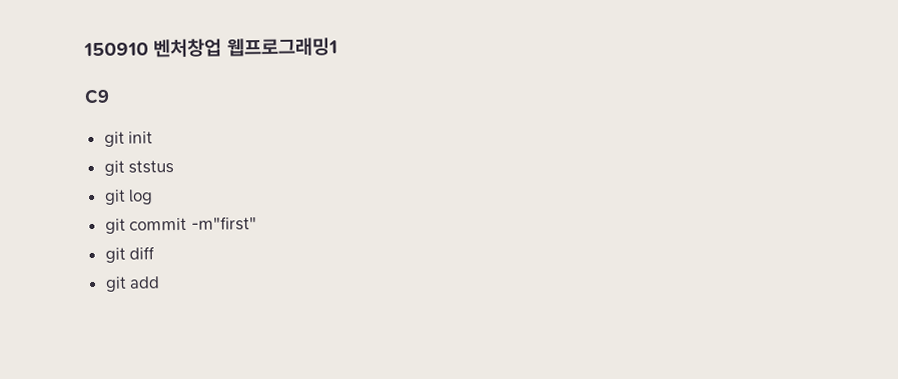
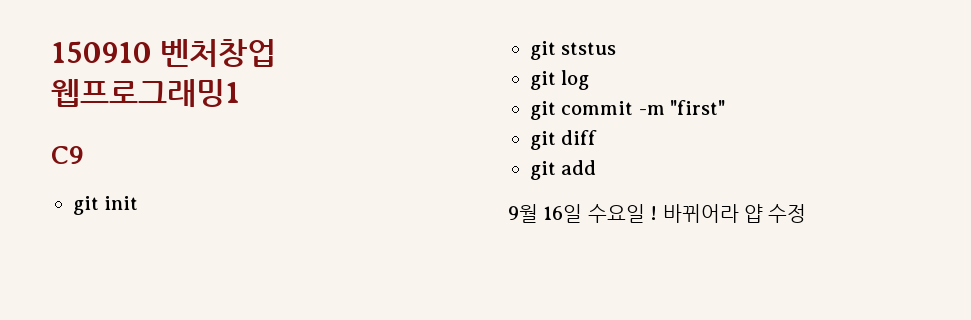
- git commit -m"first"
+ git commit -m "first"
+ 9월 16일 수요일 ! 바뀌어라 얍 수정

